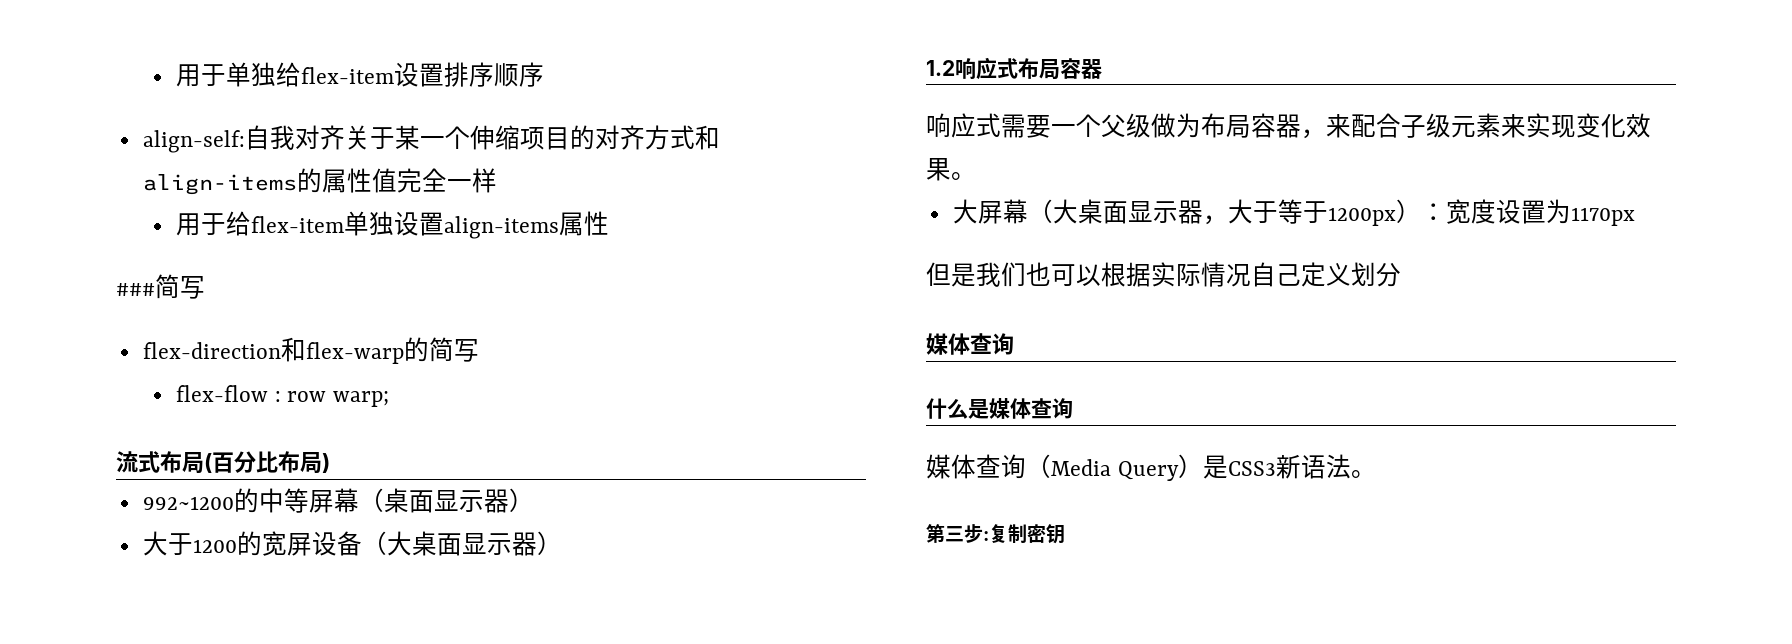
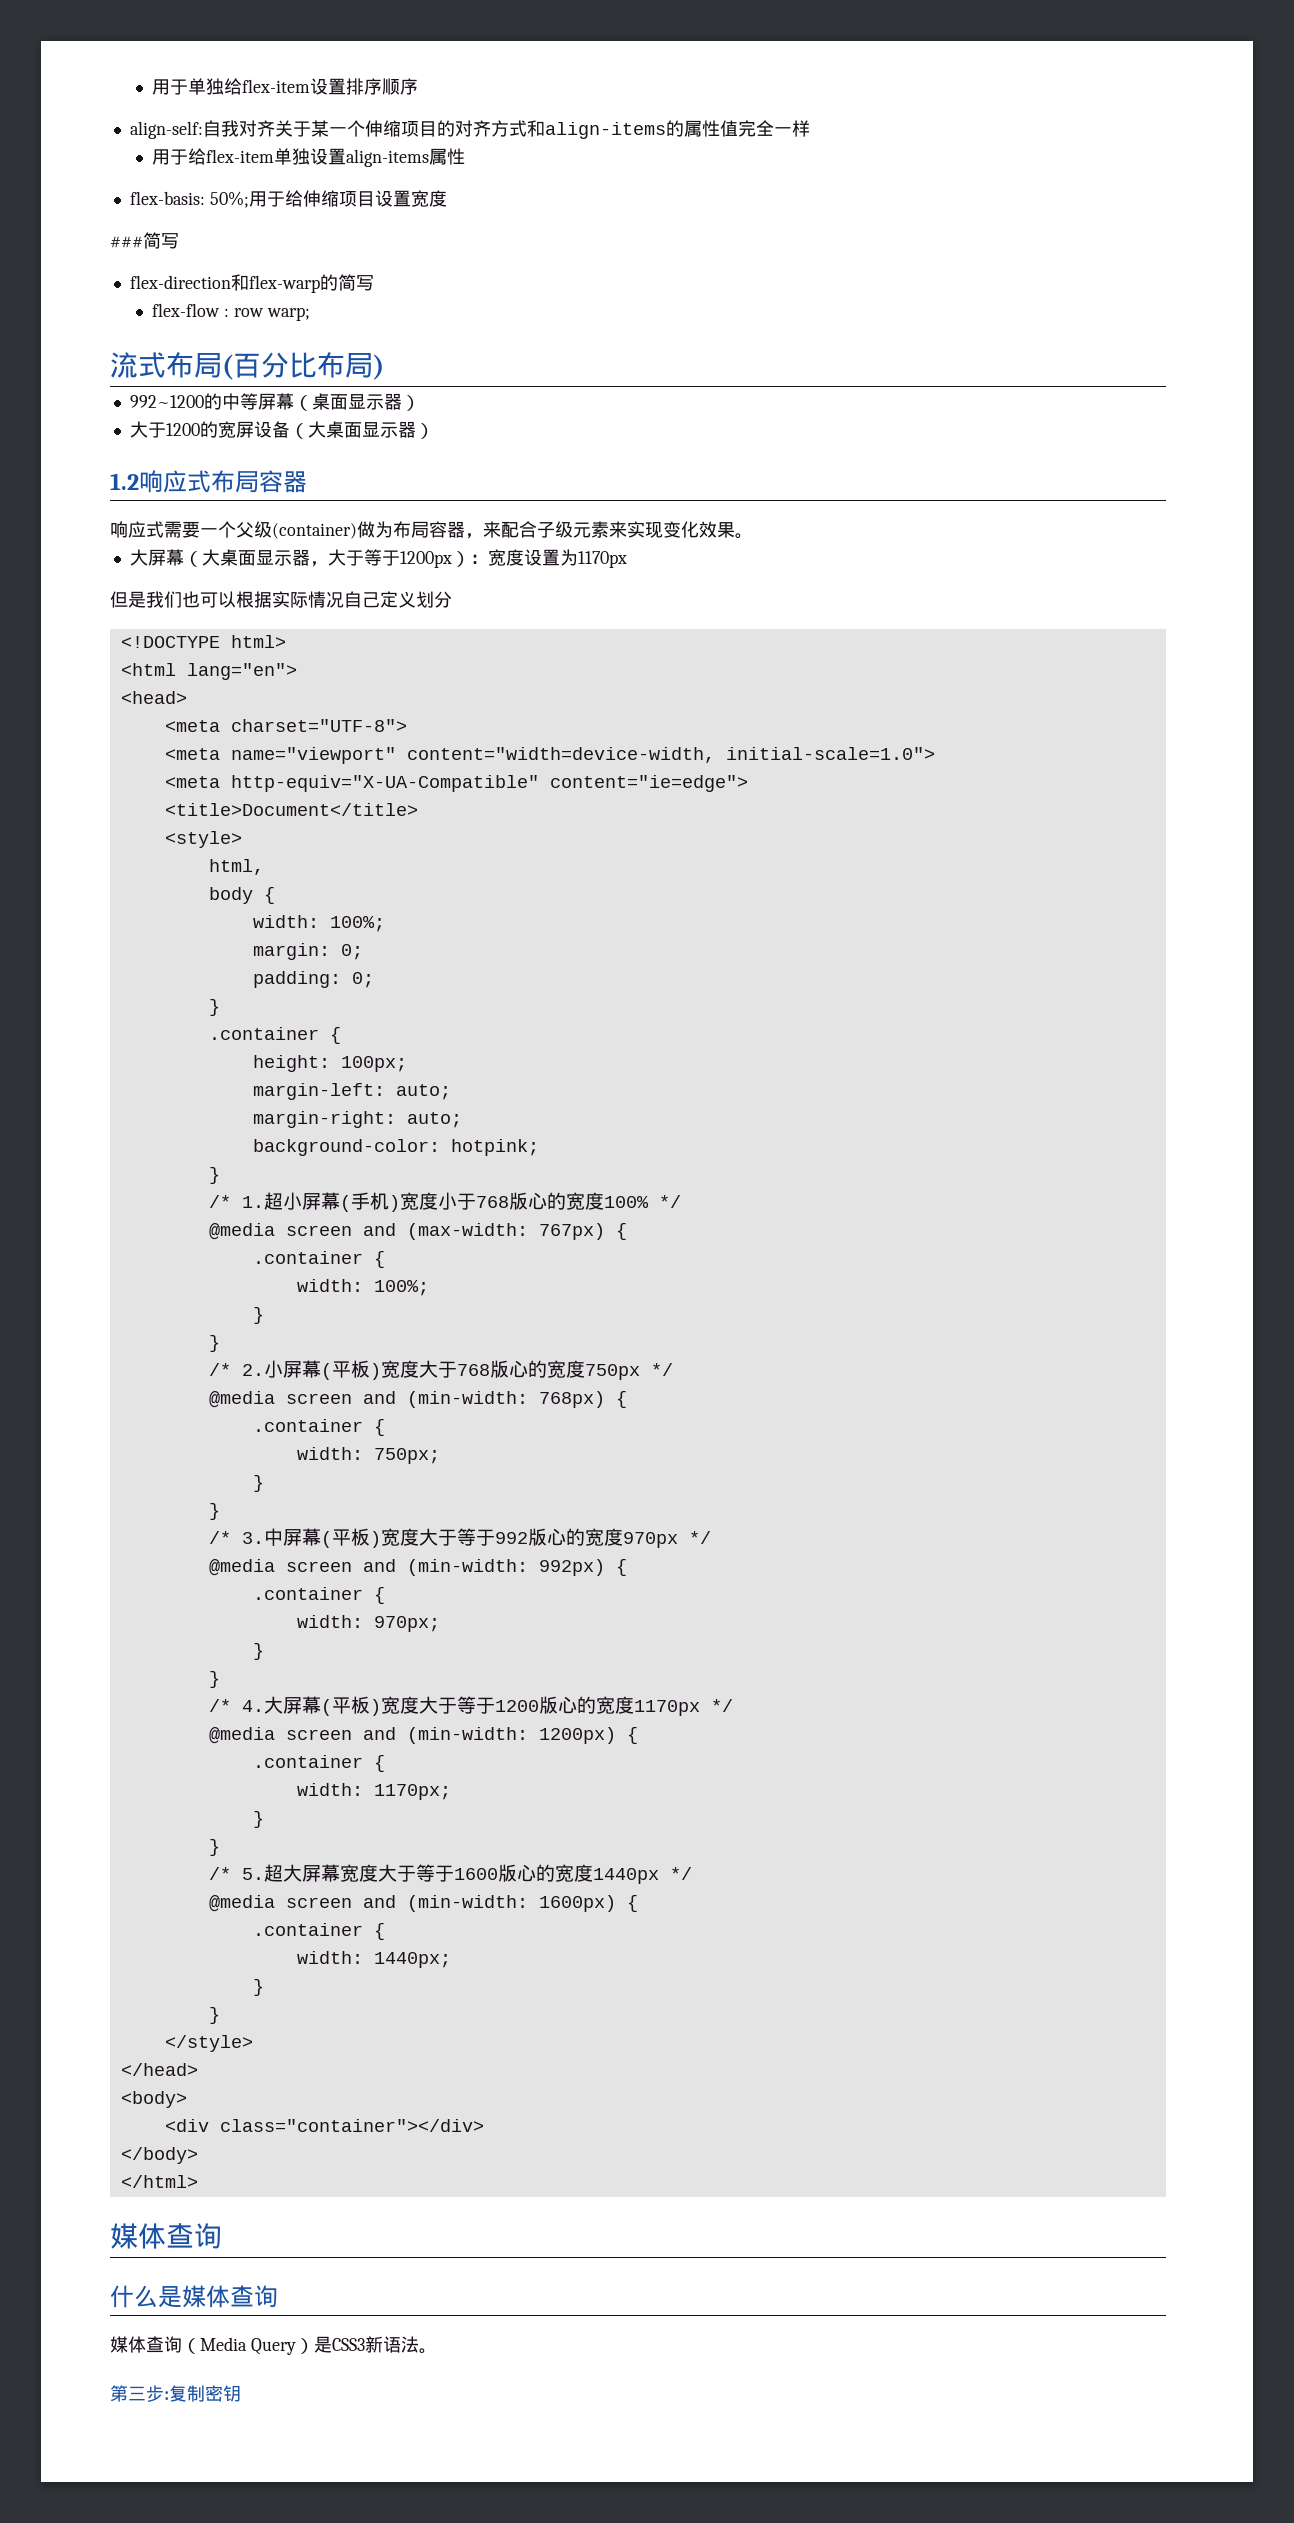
+ flex-basis: 50%;用于给伸缩项目设置宽度
- 响应式需要一个父级做为布局容器，来配合子级元素来实现变化效果。
+ 响应式需要一个父级(container)做为布局容器，来配合子级元素来实现变化效果。
+ <!DOCTYPE html>
+ <html lang="en">
+ <head>
+ <meta charset="UTF-8">
+ <meta name="viewport" content="width=device-width, initial-scale=1.0">
+ <meta http-equiv="X-UA-Compatible" content="ie=edge">
+ <title>Document</title>
+ <style>
+ html,
+ body {
+ width: 100%;
+ margin: 0;
+ padding: 0;
+ }
+ .container {
+ height: 100px;
+ margin-left: auto;
+ margin-right: auto;
+ background-color: hotpink;
+ }
+ /* 1.超小屏幕(手机)宽度小于768版心的宽度100% */
+ @media screen and (max-width: 767px) {
+ .container {
+ width: 100%;
+ }
+ }
+ /* 2.小屏幕(平板)宽度大于768版心的宽度750px */
+ @media screen and (min-width: 768px) {
+ .container {
+ width: 750px;
+ }
+ }
+ /* 3.中屏幕(平板)宽度大于等于992版心的宽度970px */
+ @media screen and (min-width: 992px) {
+ .container {
+ width: 970px;
+ }
+ }
+ /* 4.大屏幕(平板)宽度大于等于1200版心的宽度1170px */
+ @media screen and (min-width: 1200px) {
+ .container {
+ width: 1170px;
+ }
+ }
+ /* 5.超大屏幕宽度大于等于1600版心的宽度1440px */
+ @media screen and (min-width: 1600px) {
+ .container {
+ width: 1440px;
+ }
+ }
+ </style>
+ </head>
+ <body>
+ <div class="container"></div>
+ </body>
+ </html>

